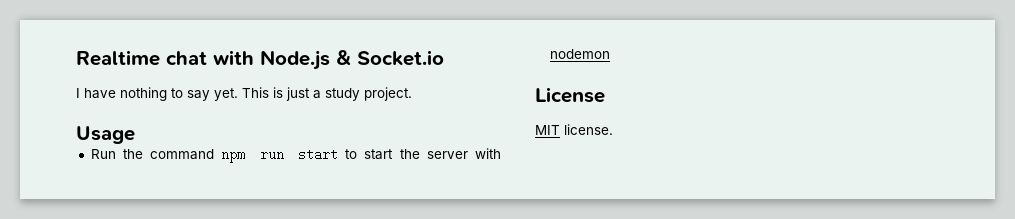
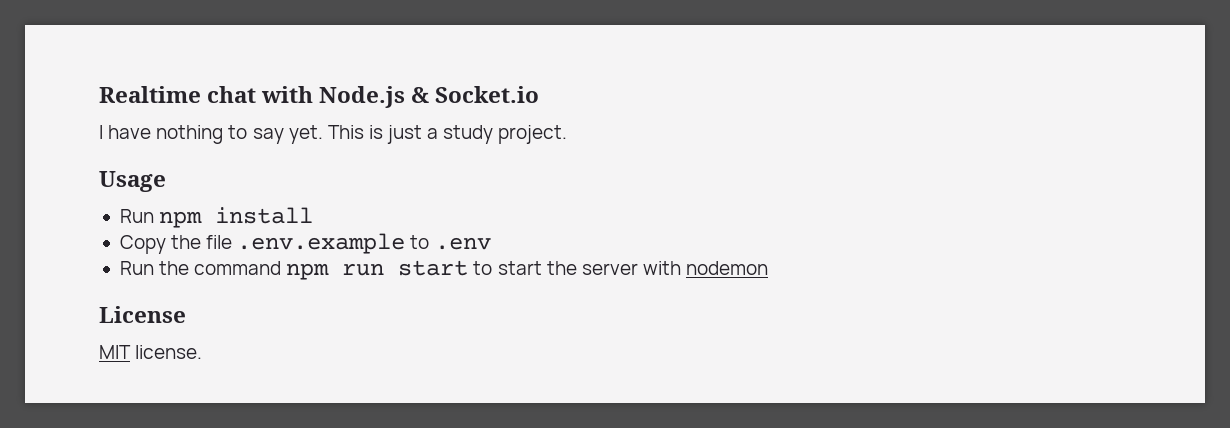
+ Run npm install
+ Copy the file .env.example to .env

